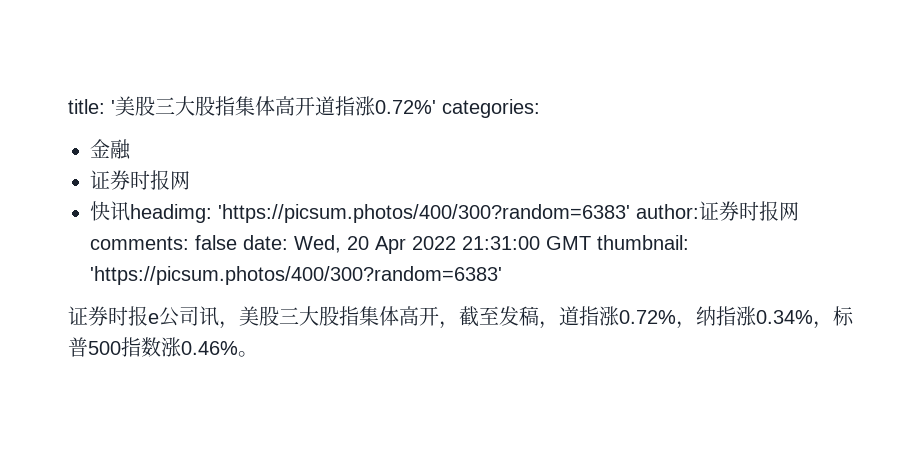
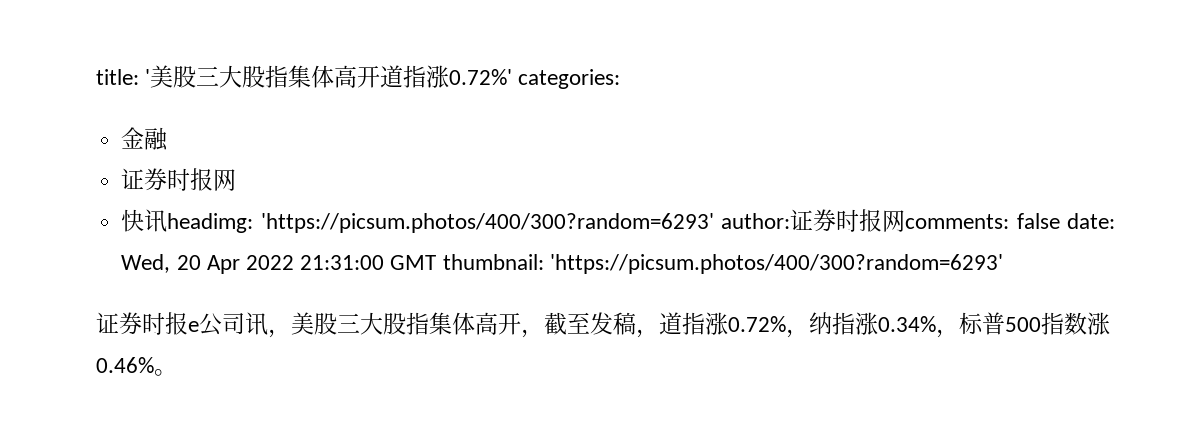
- 快讯headimg: 'https://picsum.photos/400/300?random=6383' author:证券时报网comments: false date: Wed, 20 Apr 2022 21:31:00 GMT thumbnail: 'https://picsum.photos/400/300?random=6383'
+ 快讯headimg: 'https://picsum.photos/400/300?random=6293' author:证券时报网comments: false date: Wed, 20 Apr 2022 21:31:00 GMT thumbnail: 'https://picsum.photos/400/300?random=6293'

